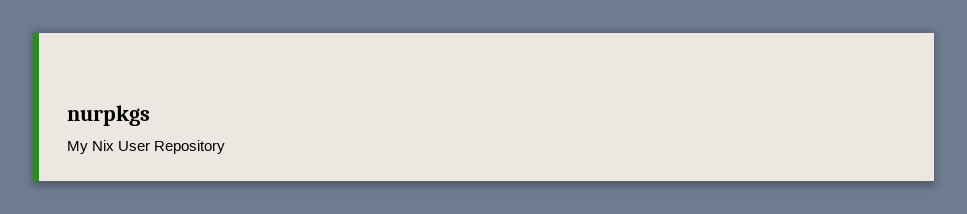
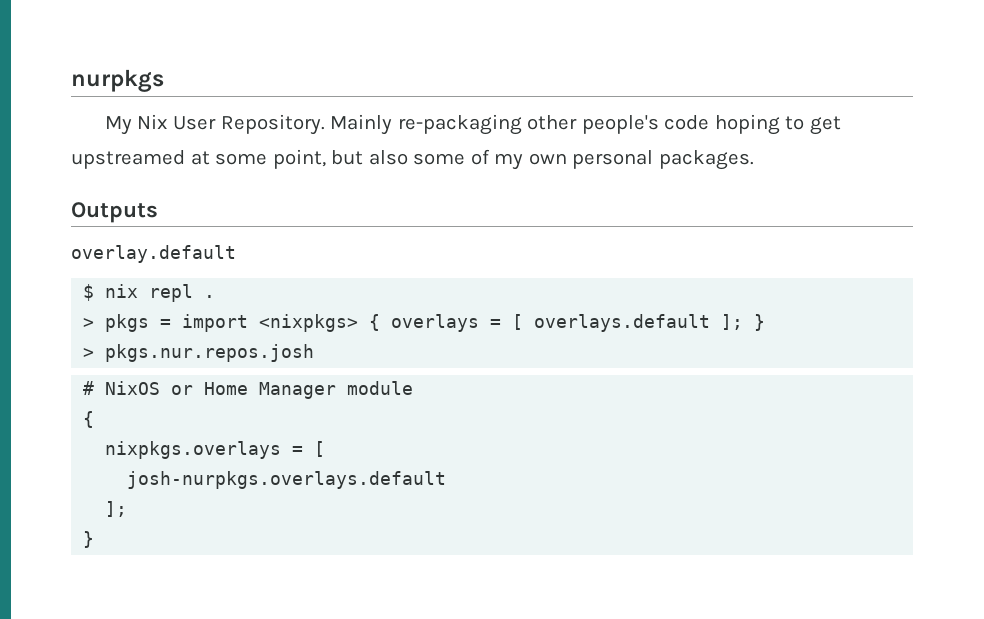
- My Nix User Repository
+ My Nix User Repository. Mainly re-packaging other people's code hoping to get upstreamed at some point, but also some of my own personal packages.
+ Outputs
+ overlay.default
+ $ nix repl .
+ > pkgs = import <nixpkgs> { overlays = [ overlays.default ]; }
+ > pkgs.nur.repos.josh
+ # NixOS or Home Manager module
+ {
+ nixpkgs.overlays = [
+ josh-nurpkgs.overlays.default
+ ];
+ }

